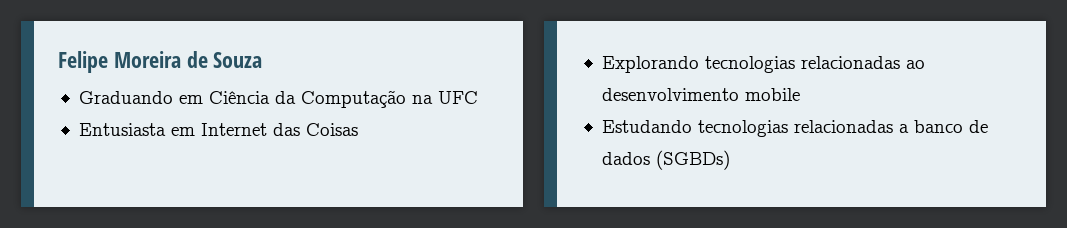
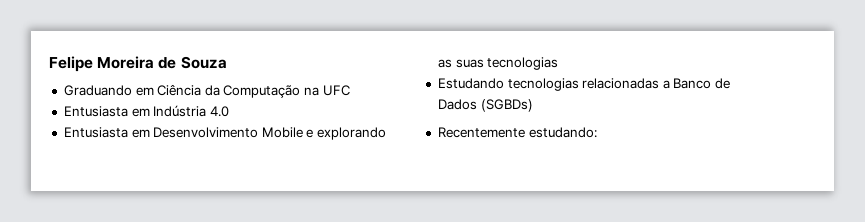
- Entusiasta em Internet das Coisas
- Explorando tecnologias relacionadas ao desenvolvimento mobile
+ Entusiasta em Indústria 4.0
+ Entusiasta em Desenvolvimento Mobile e explorando as suas tecnologias
- Estudando tecnologias relacionadas a banco de dados (SGBDs)
+ Estudando tecnologias relacionadas a Banco de Dados (SGBDs)
+ Recentemente estudando:

